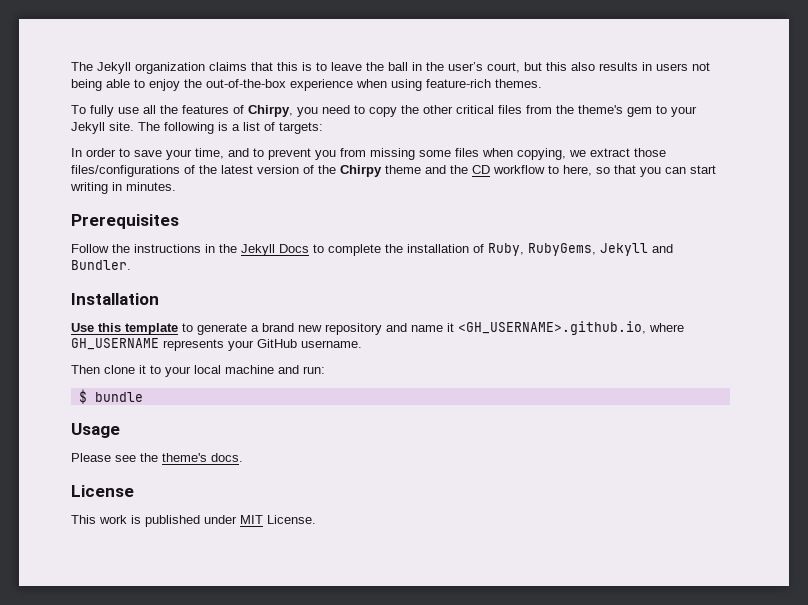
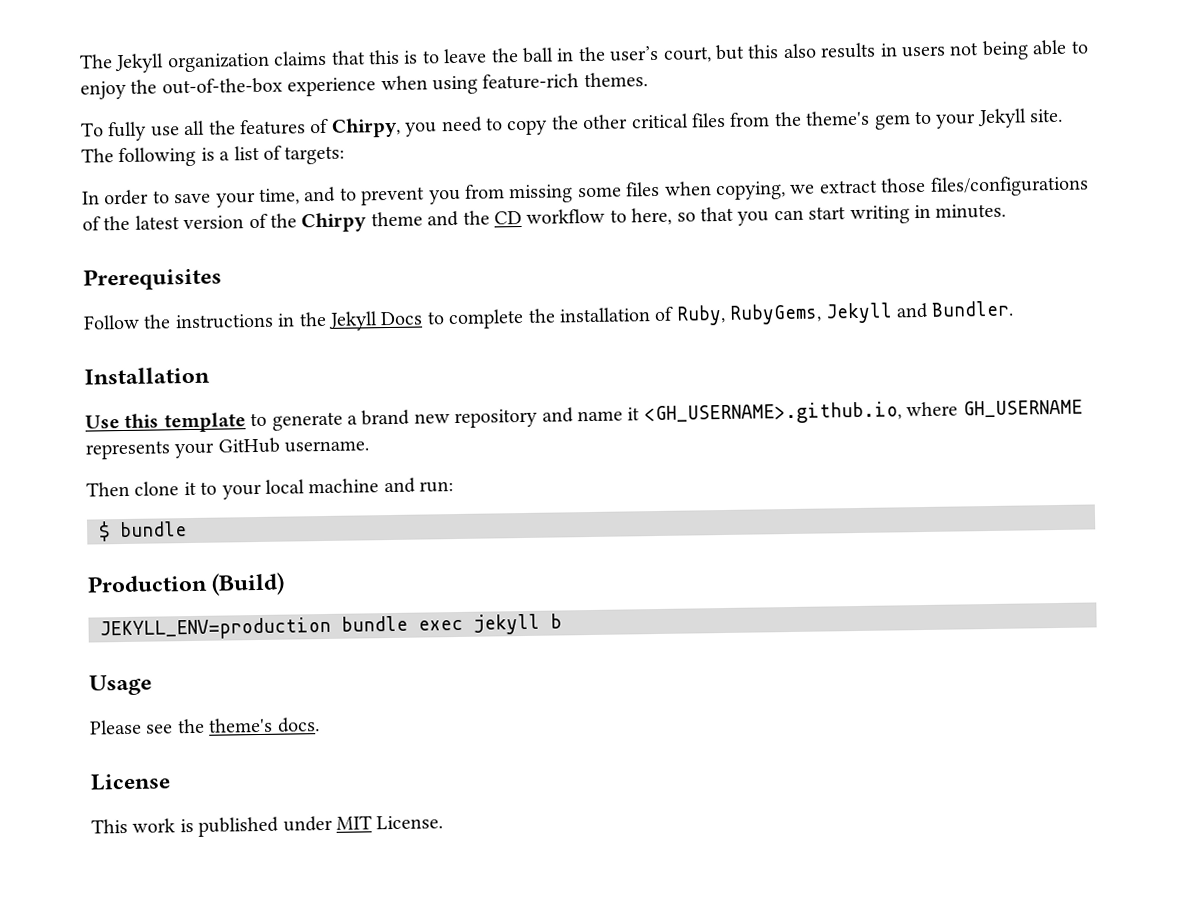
+ Production (Build)
+ JEKYLL_ENV=production bundle exec jekyll b

